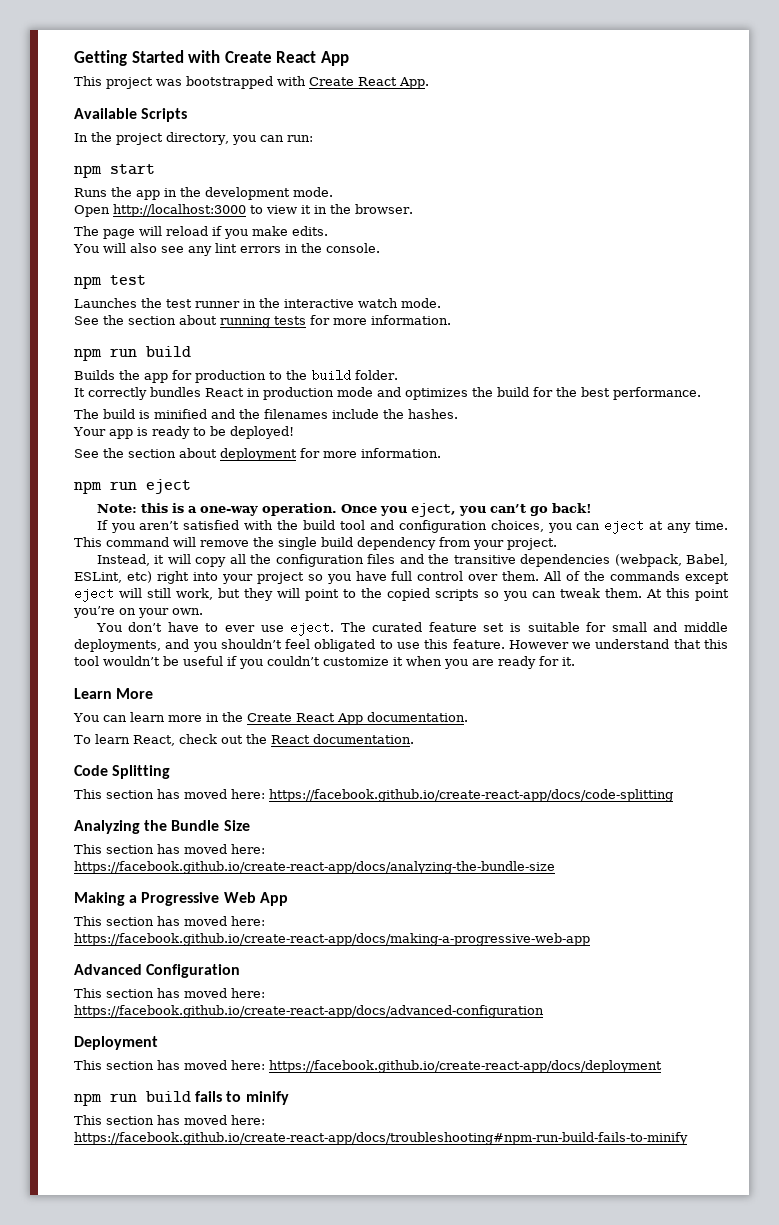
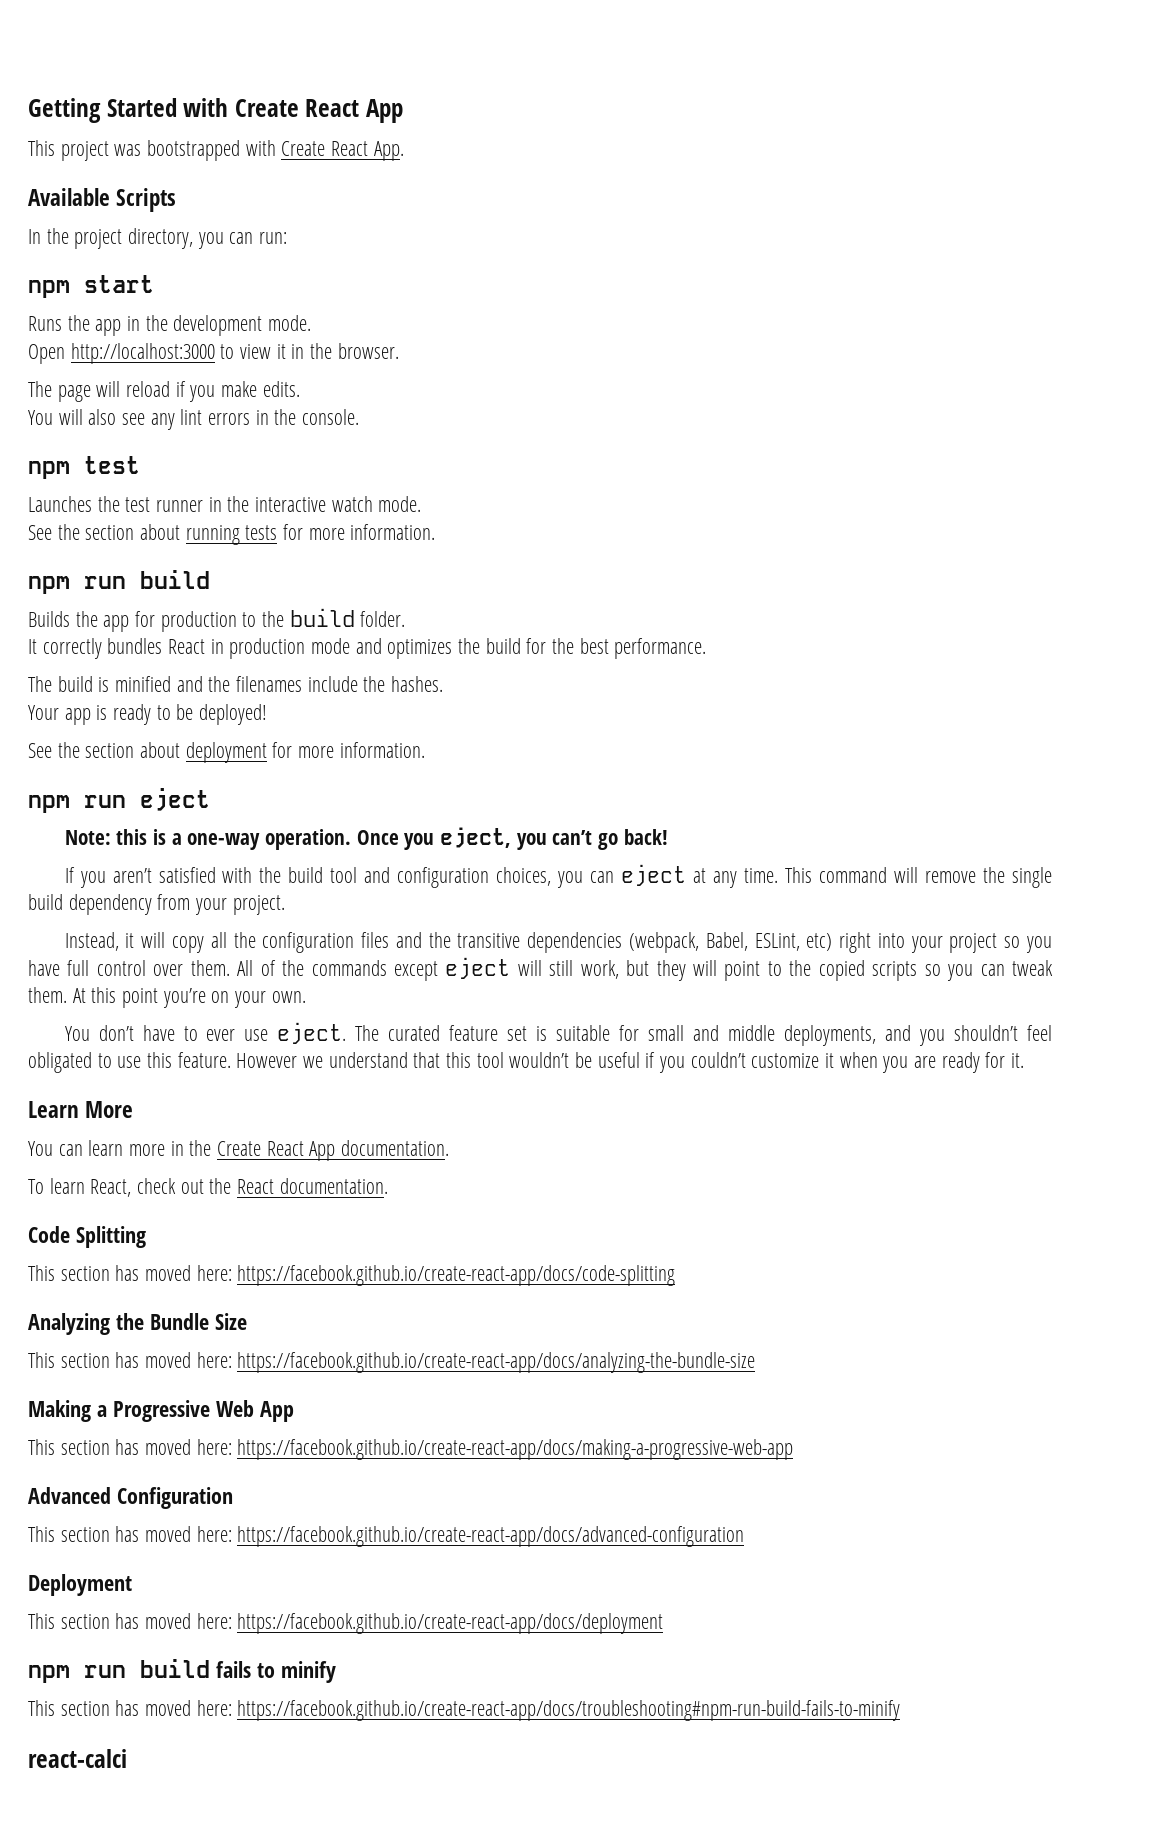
+ react-calci

